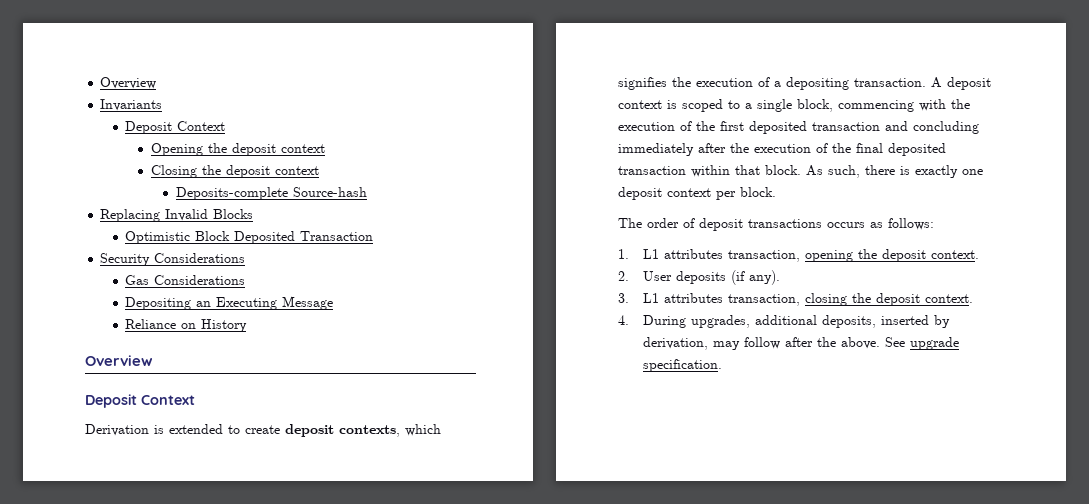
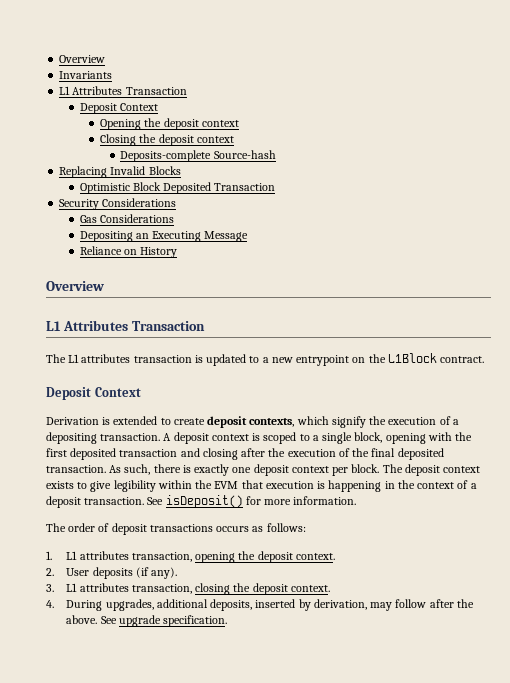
  Invariants
+ L1 Attributes Transaction
  Reliance on History
  Overview
+ L1 Attributes Transaction
+ The L1 attributes transaction is updated to a new entrypoint on the L1Block contract.
- Derivation is extended to create deposit contexts, which signifies the execution of a depositing transaction.
+ Derivation is extended to create deposit contexts, which signify the execution of a depositing transaction.
- A deposit context is scoped to a single block, commencing with the execution of the first deposited transaction and concluding immediately after the execution of the final deposited transaction within that block.
+ A deposit context is scoped to a single block, opening with the first deposited transaction and closing after the execution of the final deposited transaction.
+ The deposit context exists to give legibility within the EVM that execution is happening in the context of a deposit transaction. See isDeposit() for more information.

